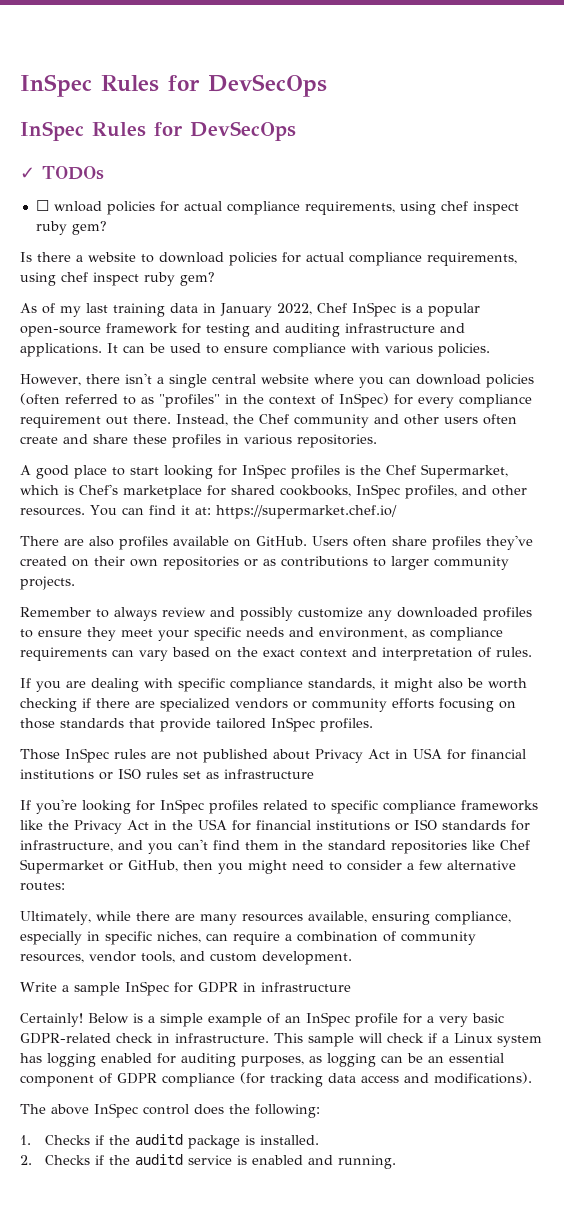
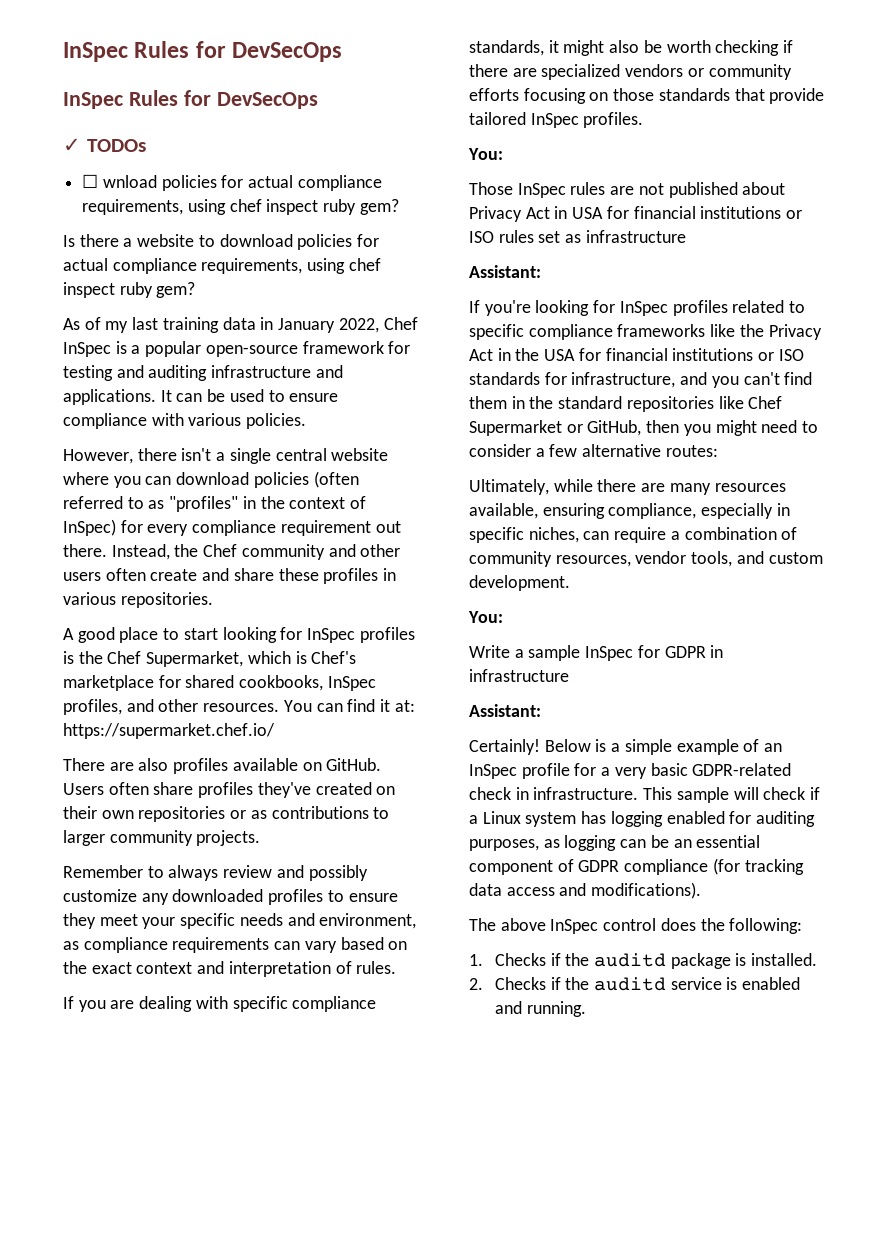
  If you are dealing with specific compliance standards, it might also be worth checking if there are specialized vendors or community efforts focusing on those standards that provide tailored InSpec profiles.
+ You:
  Those InSpec rules are not published about Privacy Act in USA for financial institutions or ISO rules set as infrastructure
+ Assistant:
  Ultimately, while there are many resources available, ensuring compliance, especially in specific niches, can require a combination of community resources, vendor tools, and custom development.
+ You:
  Write a sample InSpec for GDPR in infrastructure
+ Assistant:

